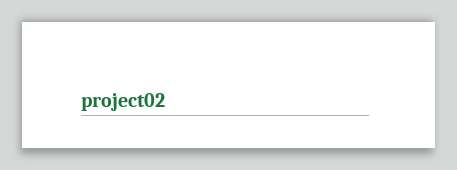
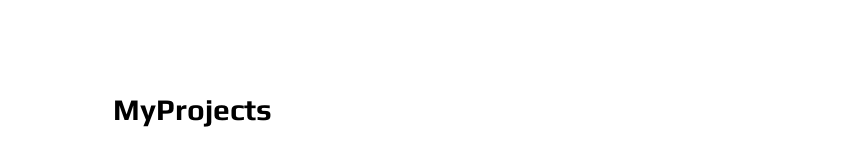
- project02
+ MyProjects

